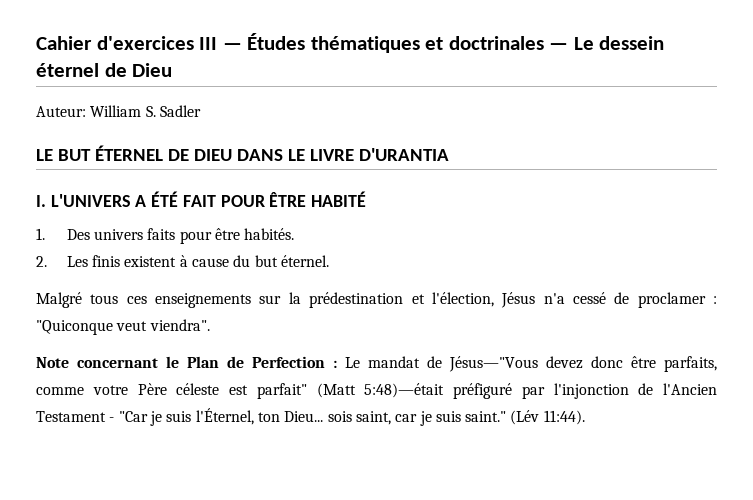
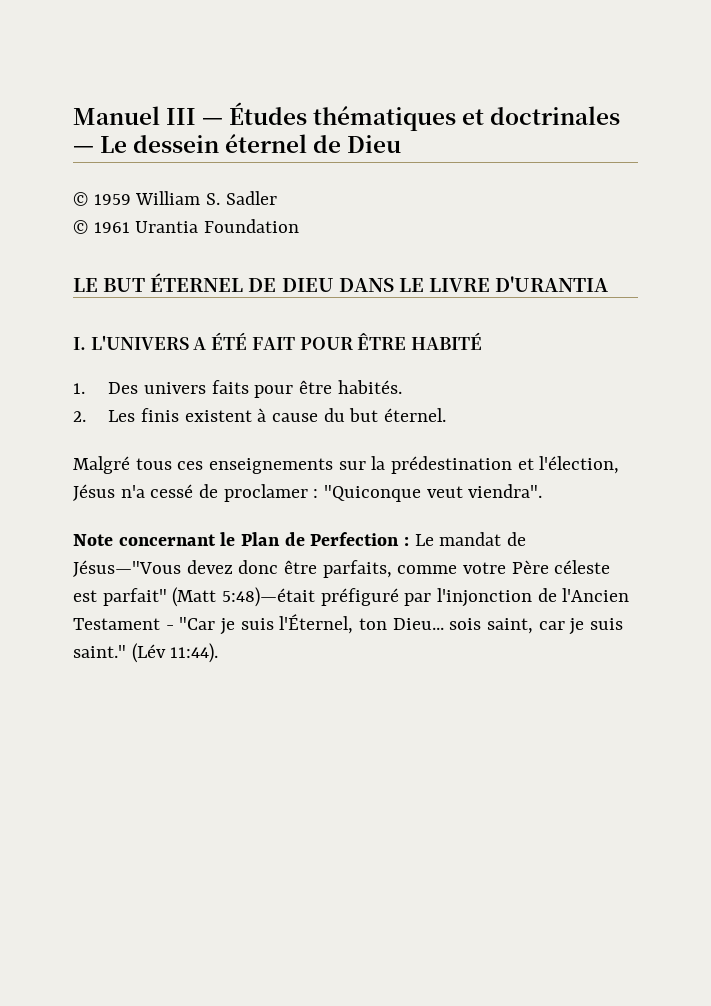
- Cahier d'exercices III — Études thématiques et doctrinales — Le dessein éternel de Dieu
+ Manuel III — Études thématiques et doctrinales — Le dessein éternel de Dieu
- Auteur: William S. Sadler
+ © 1959 William S. Sadler
+ © 1961 Urantia Foundation

